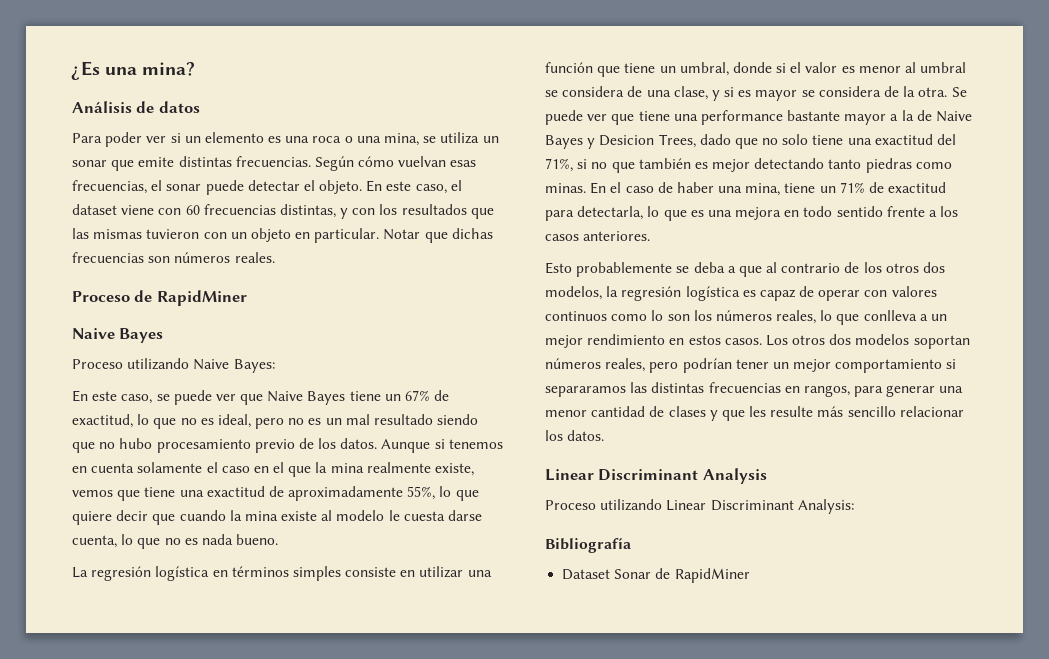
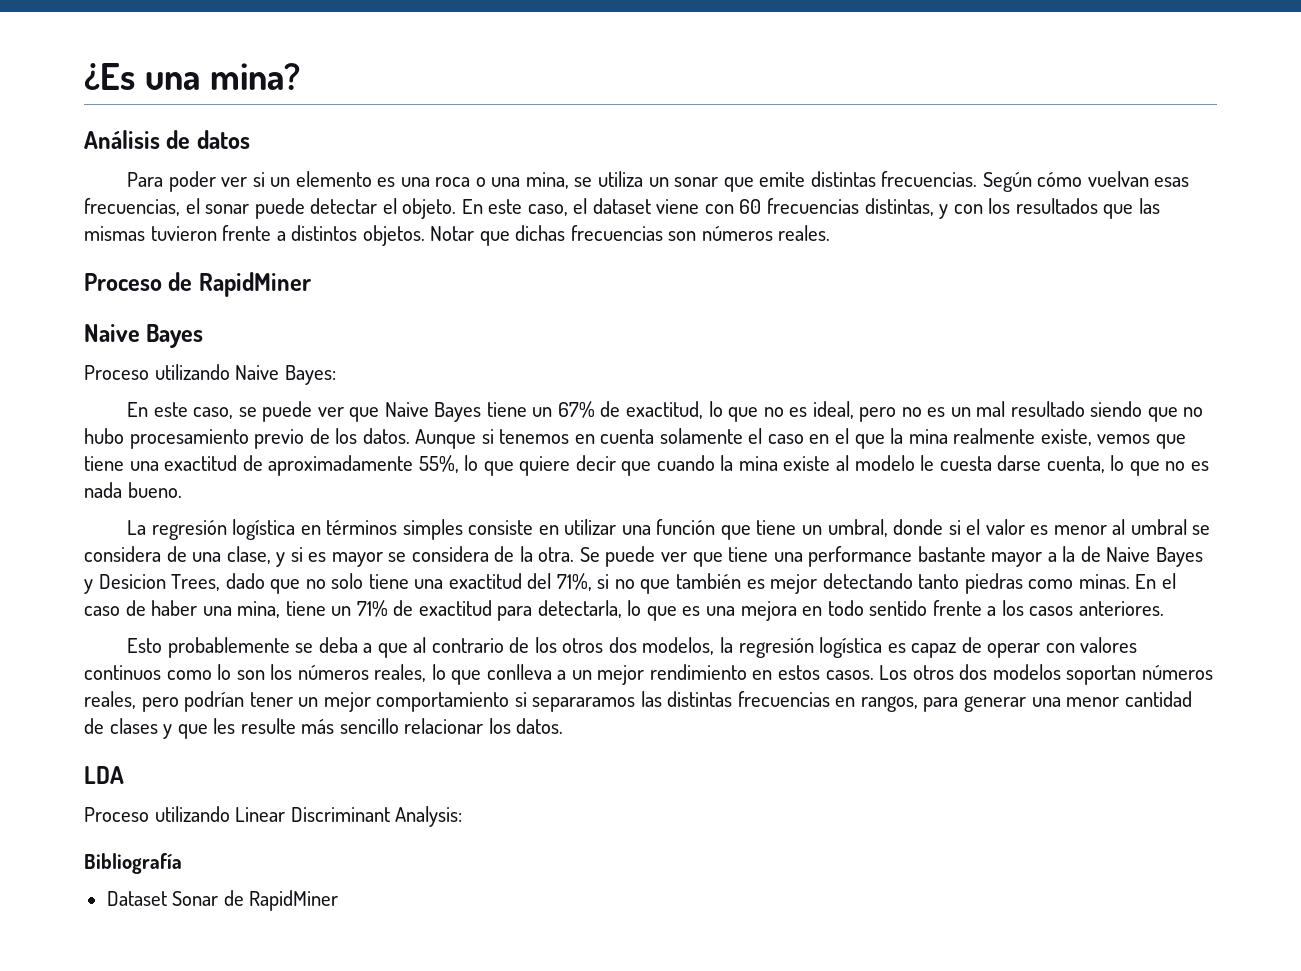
- En este caso, el dataset viene con 60 frecuencias distintas, y con los resultados que las mismas tuvieron con un objeto en particular.
+ En este caso, el dataset viene con 60 frecuencias distintas, y con los resultados que las mismas tuvieron frente a distintos objetos.
- Linear Discriminant Analysis
+ LDA

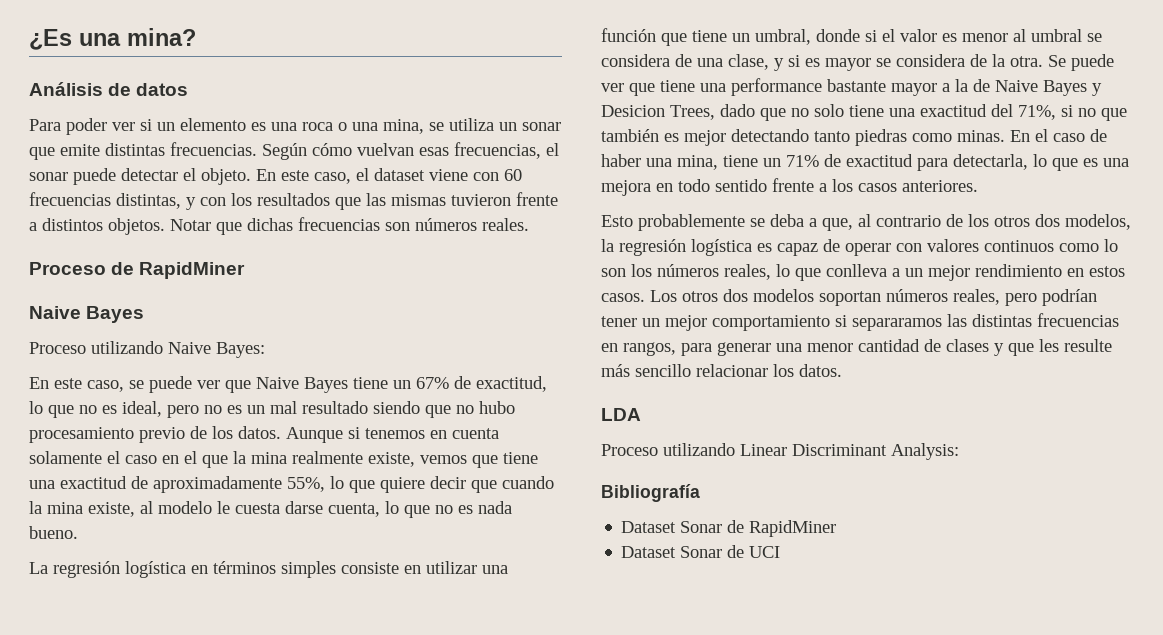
- Aunque si tenemos en cuenta solamente el caso en el que la mina realmente existe, vemos que tiene una exactitud de aproximadamente 55%, lo que quiere decir que cuando la mina existe al modelo le cuesta darse cuenta, lo que no es nada bueno.
+ Aunque si tenemos en cuenta solamente el caso en el que la mina realmente existe, vemos que tiene una exactitud de aproximadamente 55%, lo que quiere decir que cuando la mina existe, al modelo le cuesta darse cuenta, lo que no es nada bueno.
- Esto probablemente se deba a que al contrario de los otros dos modelos, la regresión logística es capaz de operar con valores continuos como lo son los números reales, lo que conlleva a un mejor rendimiento en estos casos.
+ Esto probablemente se deba a que, al contrario de los otros dos modelos, la regresión logística es capaz de operar con valores continuos como lo son los números reales, lo que conlleva a un mejor rendimiento en estos casos.
+ Dataset Sonar de UCI

